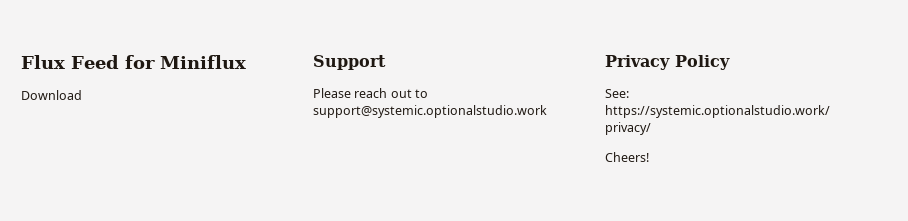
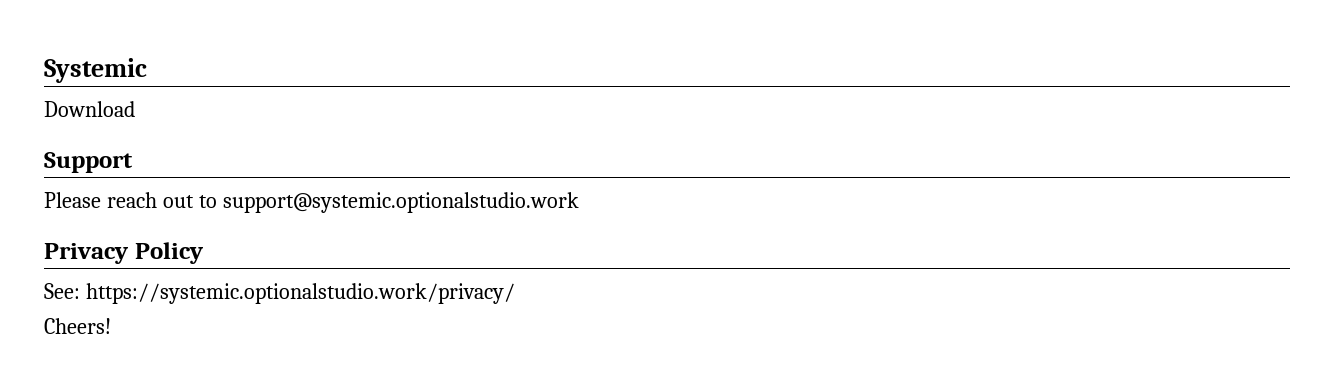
- Flux Feed for Miniflux
+ Systemic

